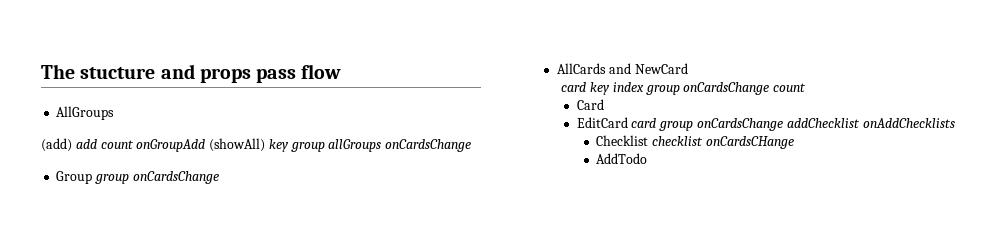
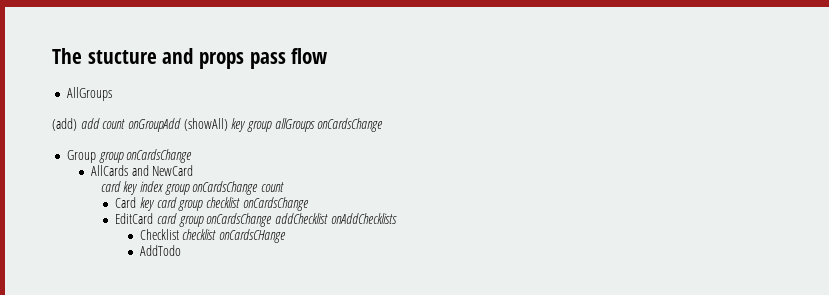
- Card
+ Card key card group checklist onCardsChange

